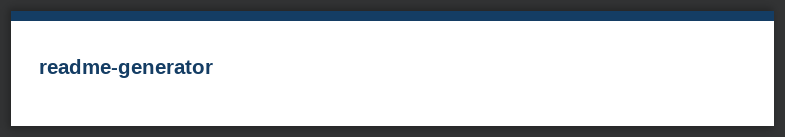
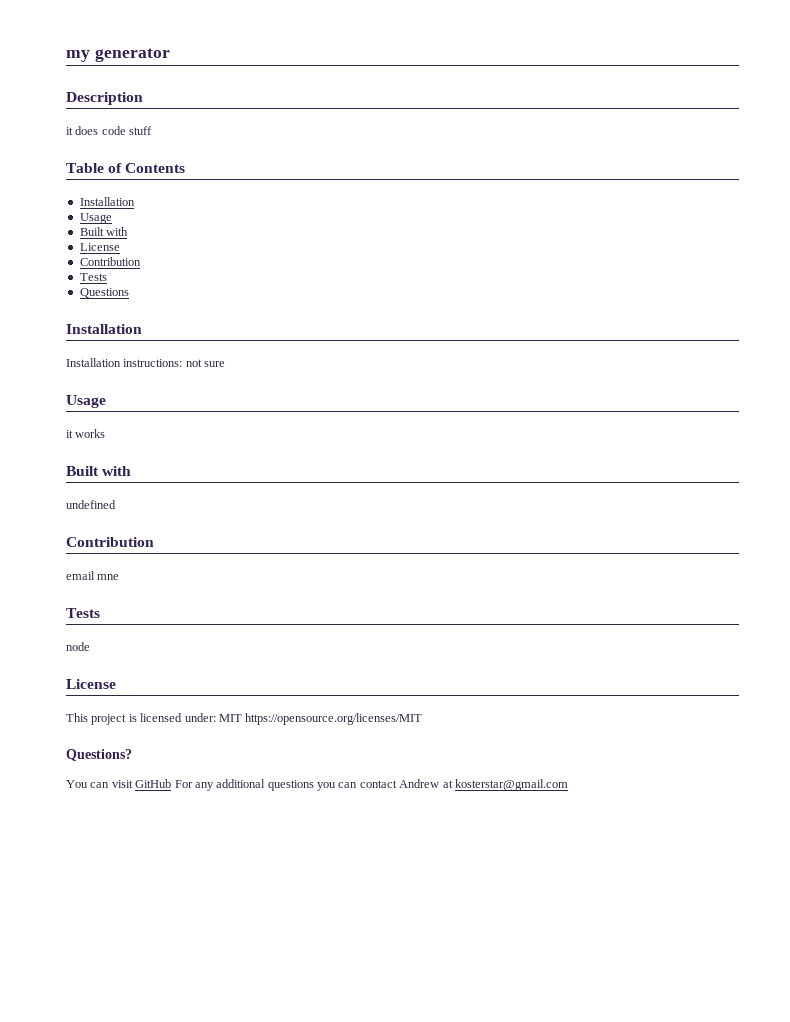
- readme-generator
+ my generator
+ Description
+ it does code stuff
+ Table of Contents
+ Installation
+ Usage
+ Built with
+ License
+ Contribution
+ Tests
+ Questions
+ Installation
+ Installation instructions: not sure
+ Usage
+ it works
+ Built with
+ undefined
+ Contribution
+ email mne
+ Tests
+ node
+ License
+ This project is licensed under: MIT https://opensource.org/licenses/MIT
+ Questions?
+ You can visit GitHub For any additional questions you can contact Andrew at kosterstar@gmail.com

